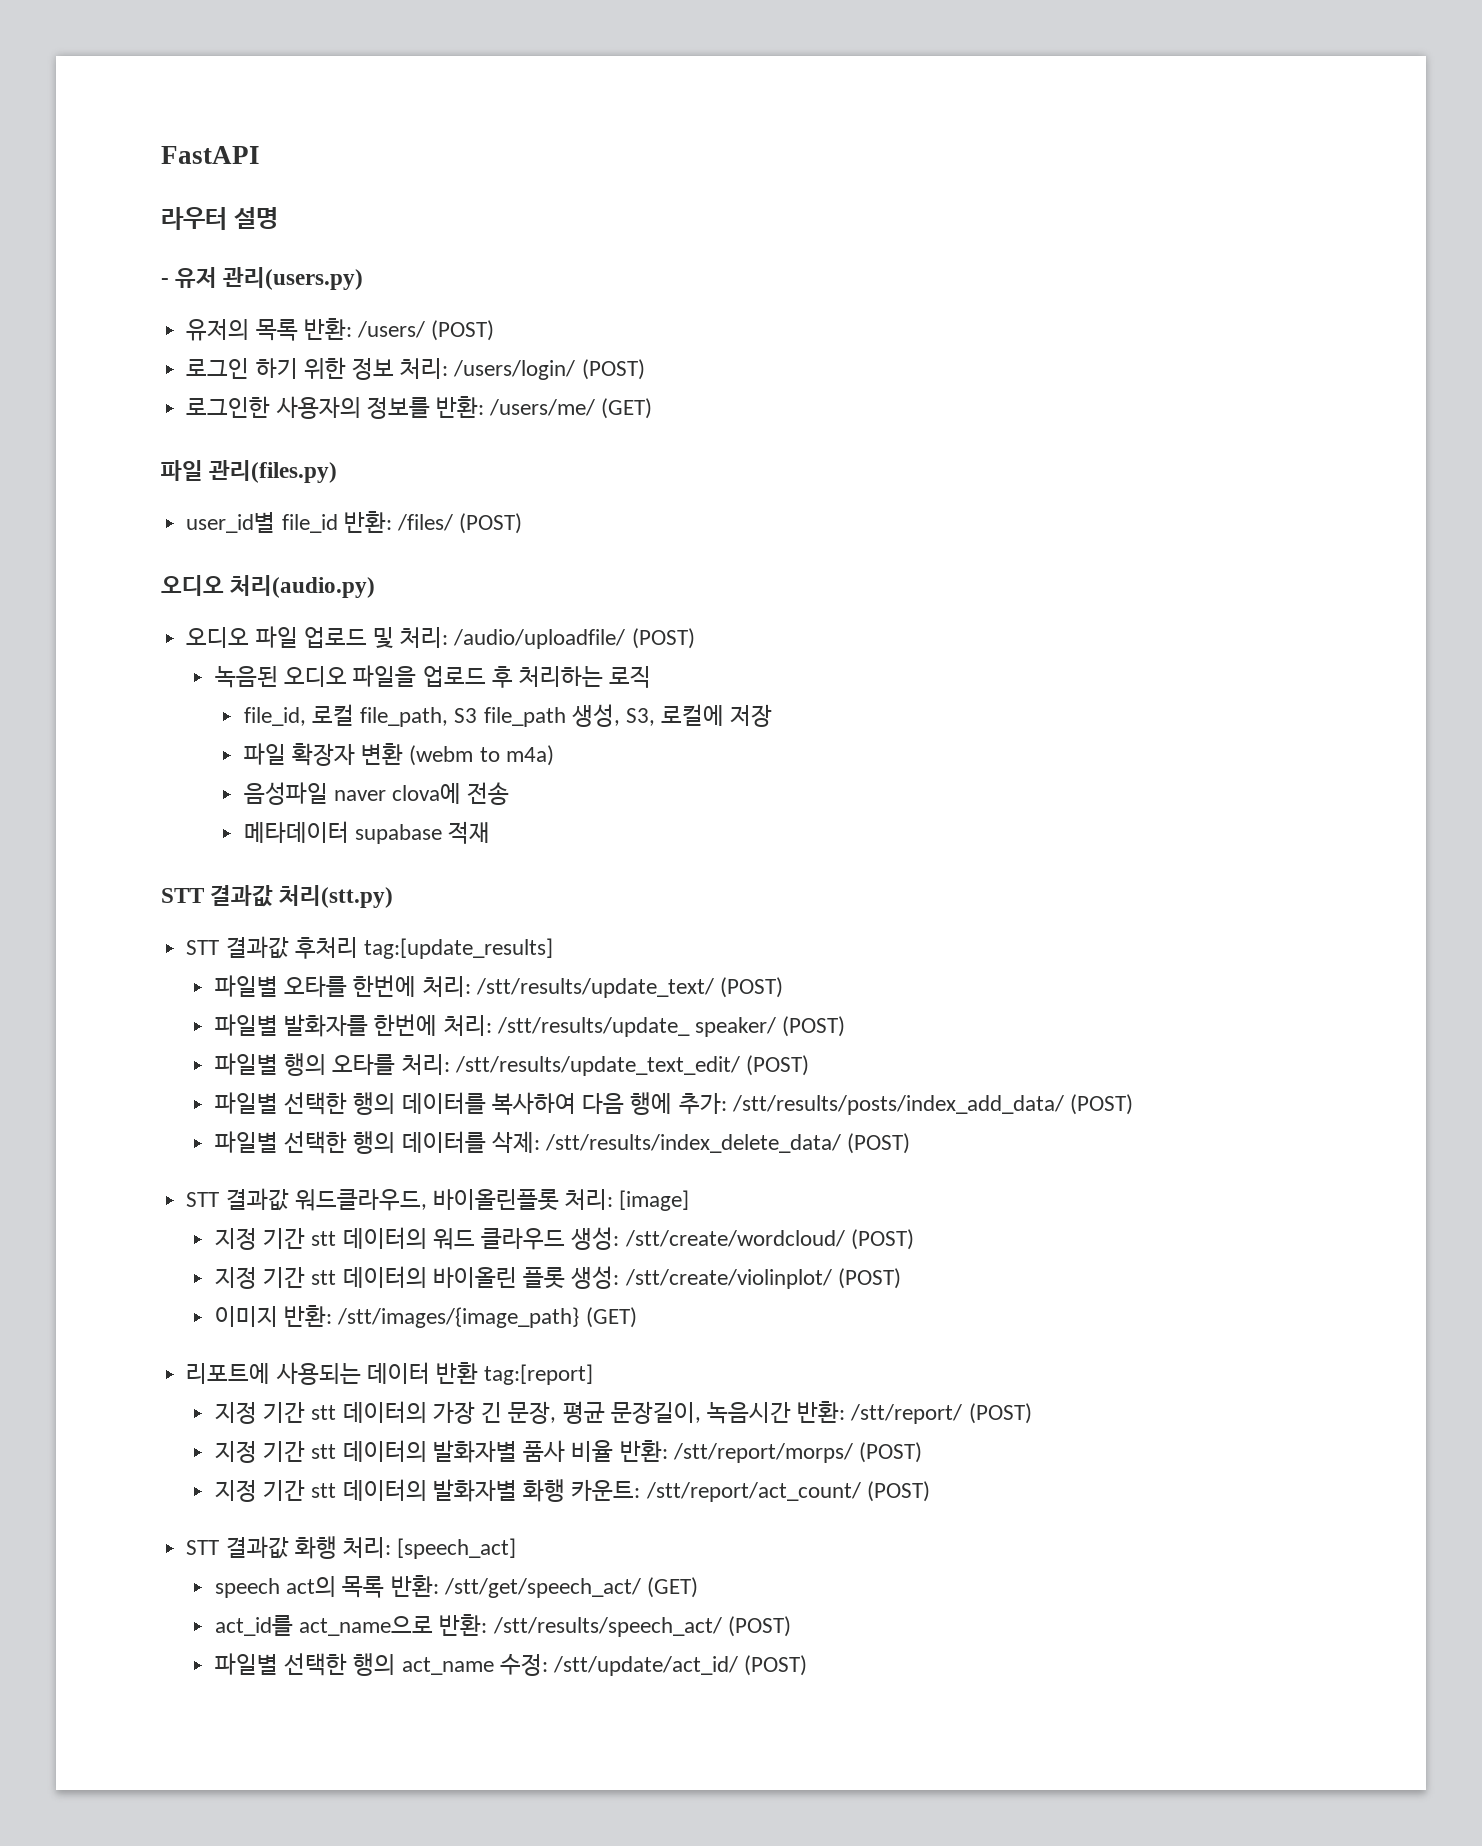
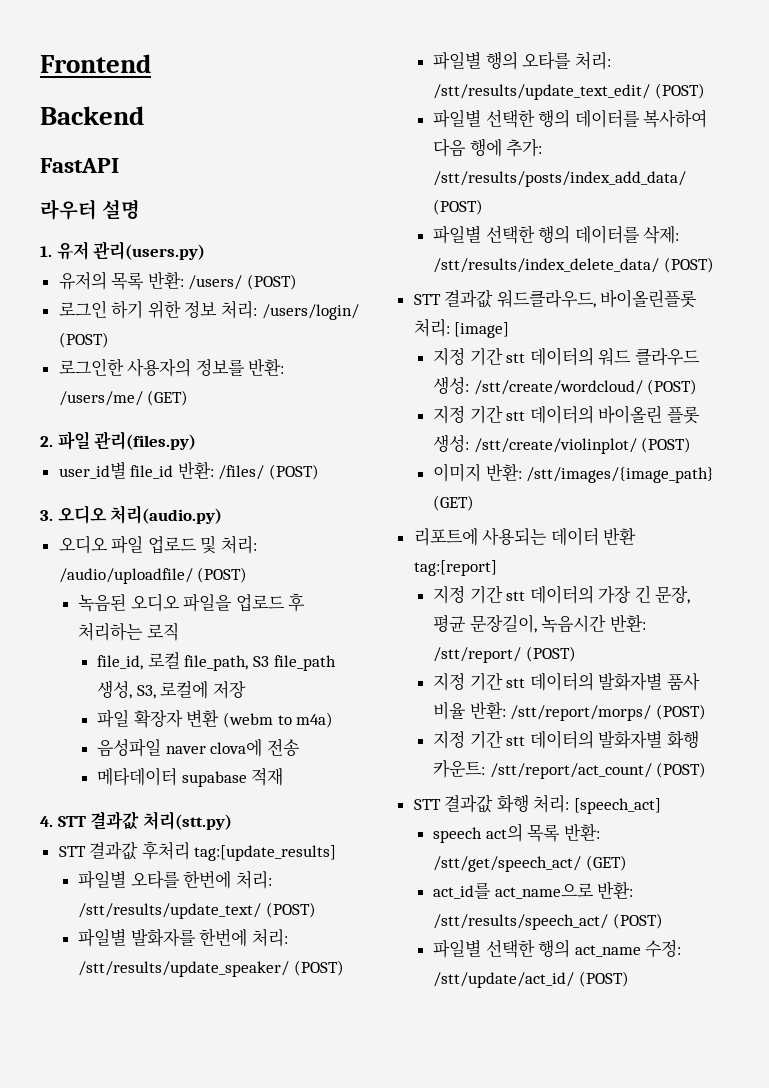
+ Frontend
+ Backend
- - 유저 관리(users.py)
+ 1. 유저 관리(users.py)
- 파일 관리(files.py)
+ 2. 파일 관리(files.py)
- 오디오 처리(audio.py)
+ 3. 오디오 처리(audio.py)
- STT 결과값 처리(stt.py)
+ 4. STT 결과값 처리(stt.py)
- 파일별 발화자를 한번에 처리: /stt/results/update_ speaker/ (POST)
+ 파일별 발화자를 한번에 처리: /stt/results/update_speaker/ (POST)

